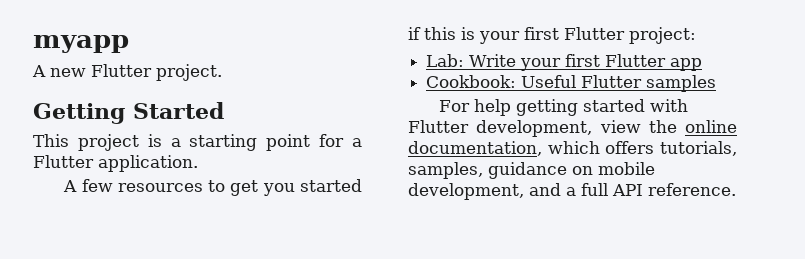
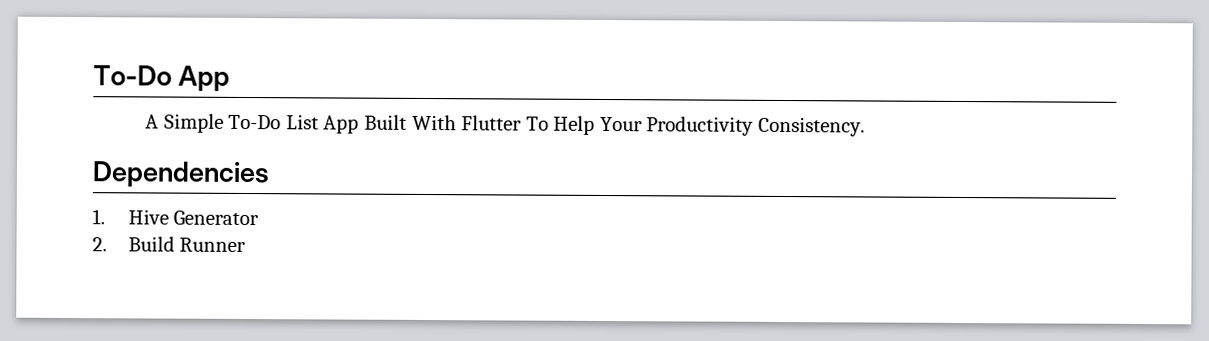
- myapp
- A new Flutter project.
- Getting Started
- This project is a starting point for a Flutter application.
- A few resources to get you started if this is your first Flutter project:
- Lab: Write your first Flutter app
- Cookbook: Useful Flutter samples
- For help getting started with Flutter development, view the online documentation, which offers tutorials, samples, guidance on mobile development, and a full API reference.
+ To-Do App
+ A Simple To-Do List App Built With Flutter To Help Your Productivity Consistency.
+ Dependencies
+ 1. Hive Generator
+ 2. Build Runner

